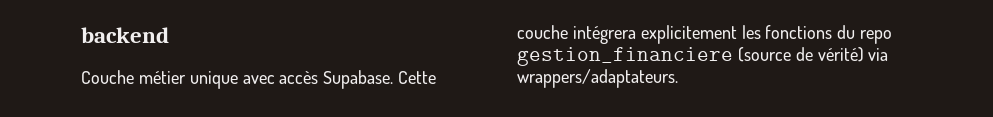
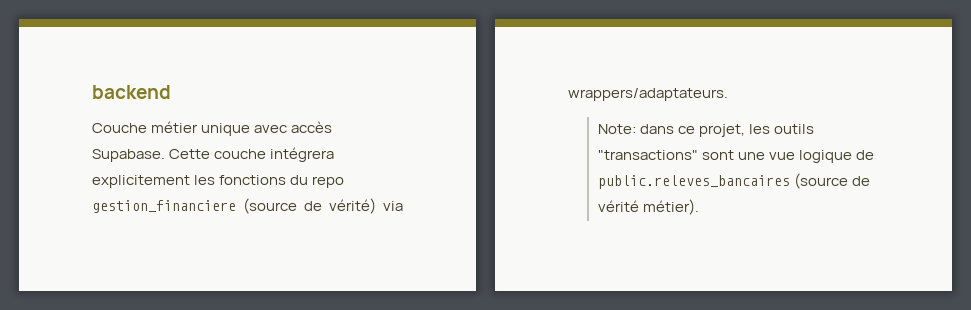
+ Note: dans ce projet, les outils "transactions" sont une vue logique de public.releves_bancaires (source de vérité métier).

